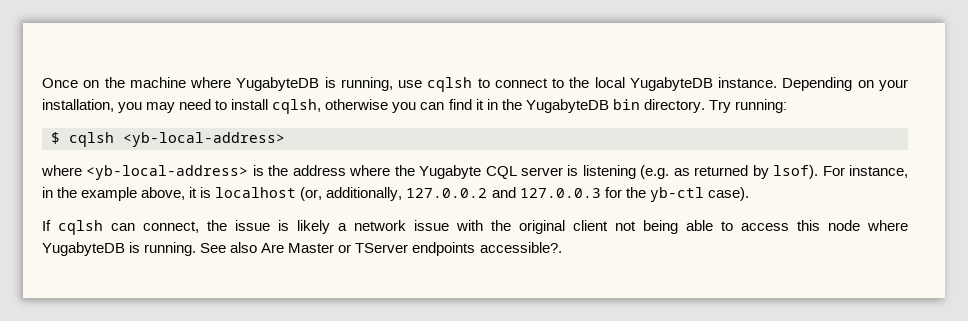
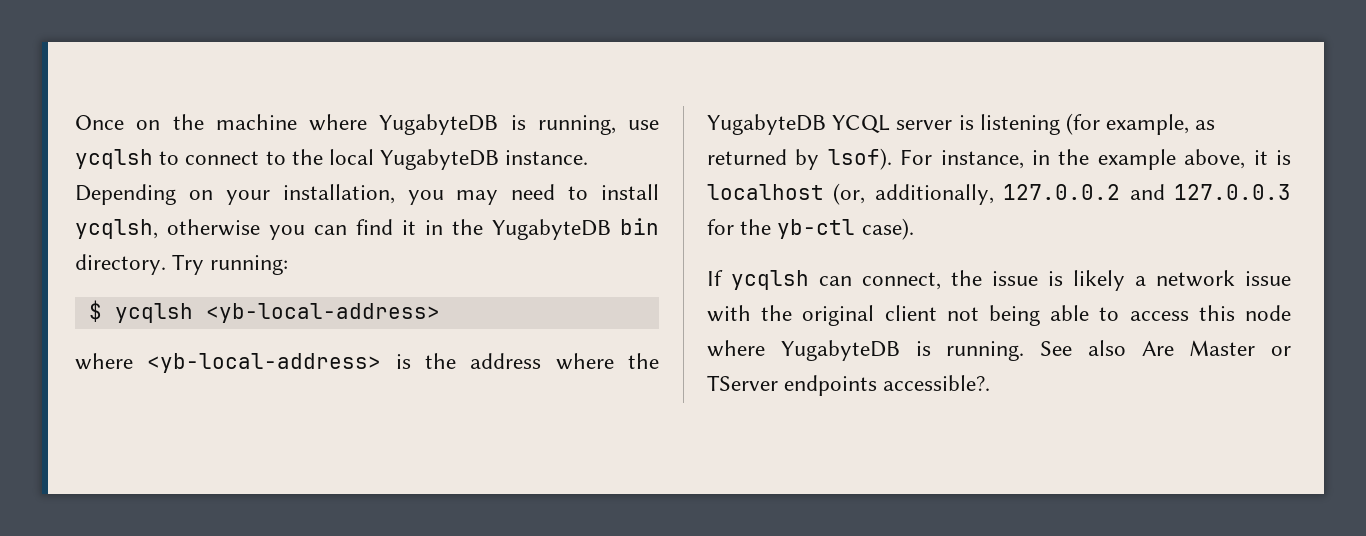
- Once on the machine where YugabyteDB is running, use cqlsh to connect to the local YugabyteDB instance.
+ Once on the machine where YugabyteDB is running, use ycqlsh to connect to the local YugabyteDB instance.
- Depending on your installation, you may need to install cqlsh, otherwise you can find it in the YugabyteDB bin directory.
+ Depending on your installation, you may need to install ycqlsh, otherwise you can find it in the YugabyteDB bin directory.
- $ cqlsh <yb-local-address>
+ $ ycqlsh <yb-local-address>
- where <yb-local-address> is the address where the Yugabyte CQL server is listening (e.g. as returned by lsof).
+ where <yb-local-address> is the address where the YugabyteDB YCQL server is listening (for example, as returned by lsof).
- If cqlsh can connect, the issue is likely a network issue with the original client not being able to access this node where YugabyteDB is running.
+ If ycqlsh can connect, the issue is likely a network issue with the original client not being able to access this node where YugabyteDB is running.

